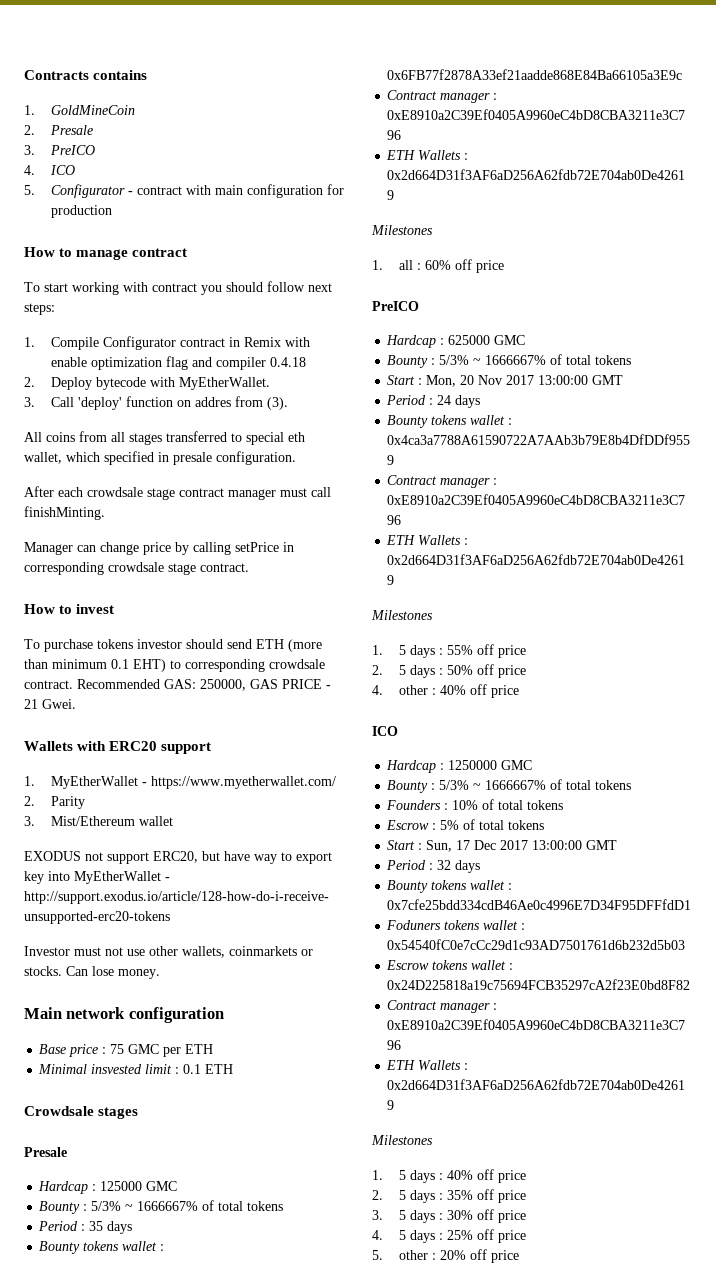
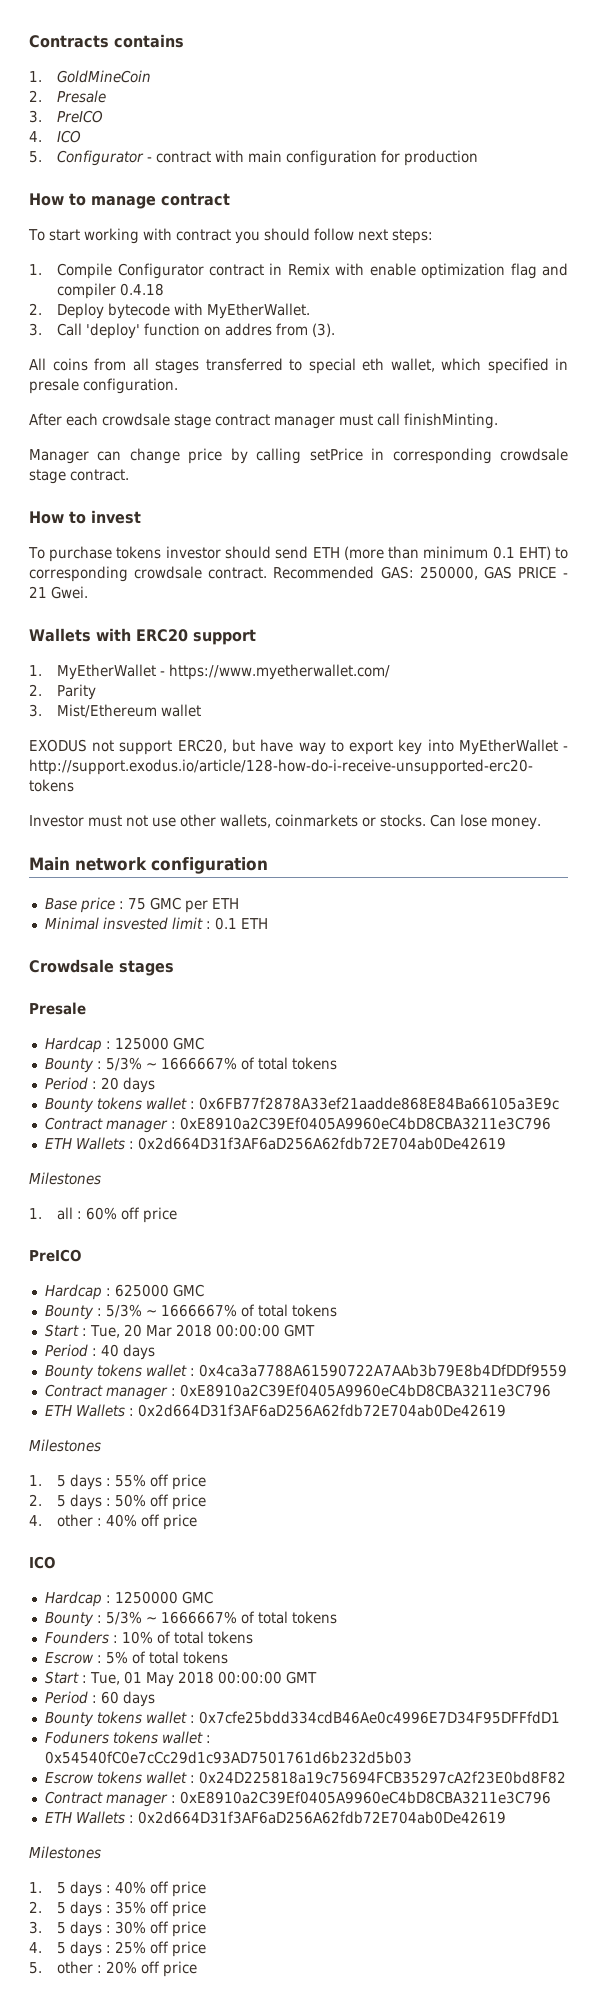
- Period : 35 days
+ Period : 20 days
- Start : Mon, 20 Nov 2017 13:00:00 GMT
- Period : 24 days
+ Start : Tue, 20 Mar 2018 00:00:00 GMT
+ Period : 40 days
- Start : Sun, 17 Dec 2017 13:00:00 GMT
- Period : 32 days
+ Start : Tue, 01 May 2018 00:00:00 GMT
+ Period : 60 days

